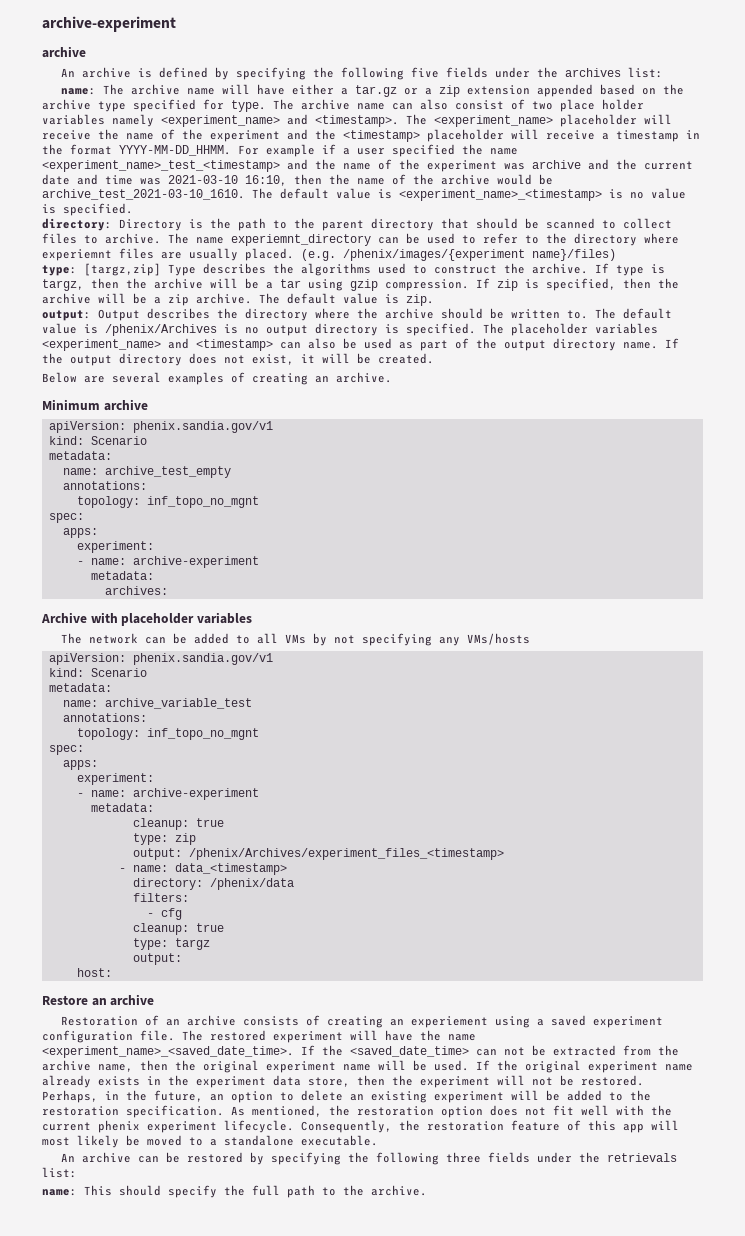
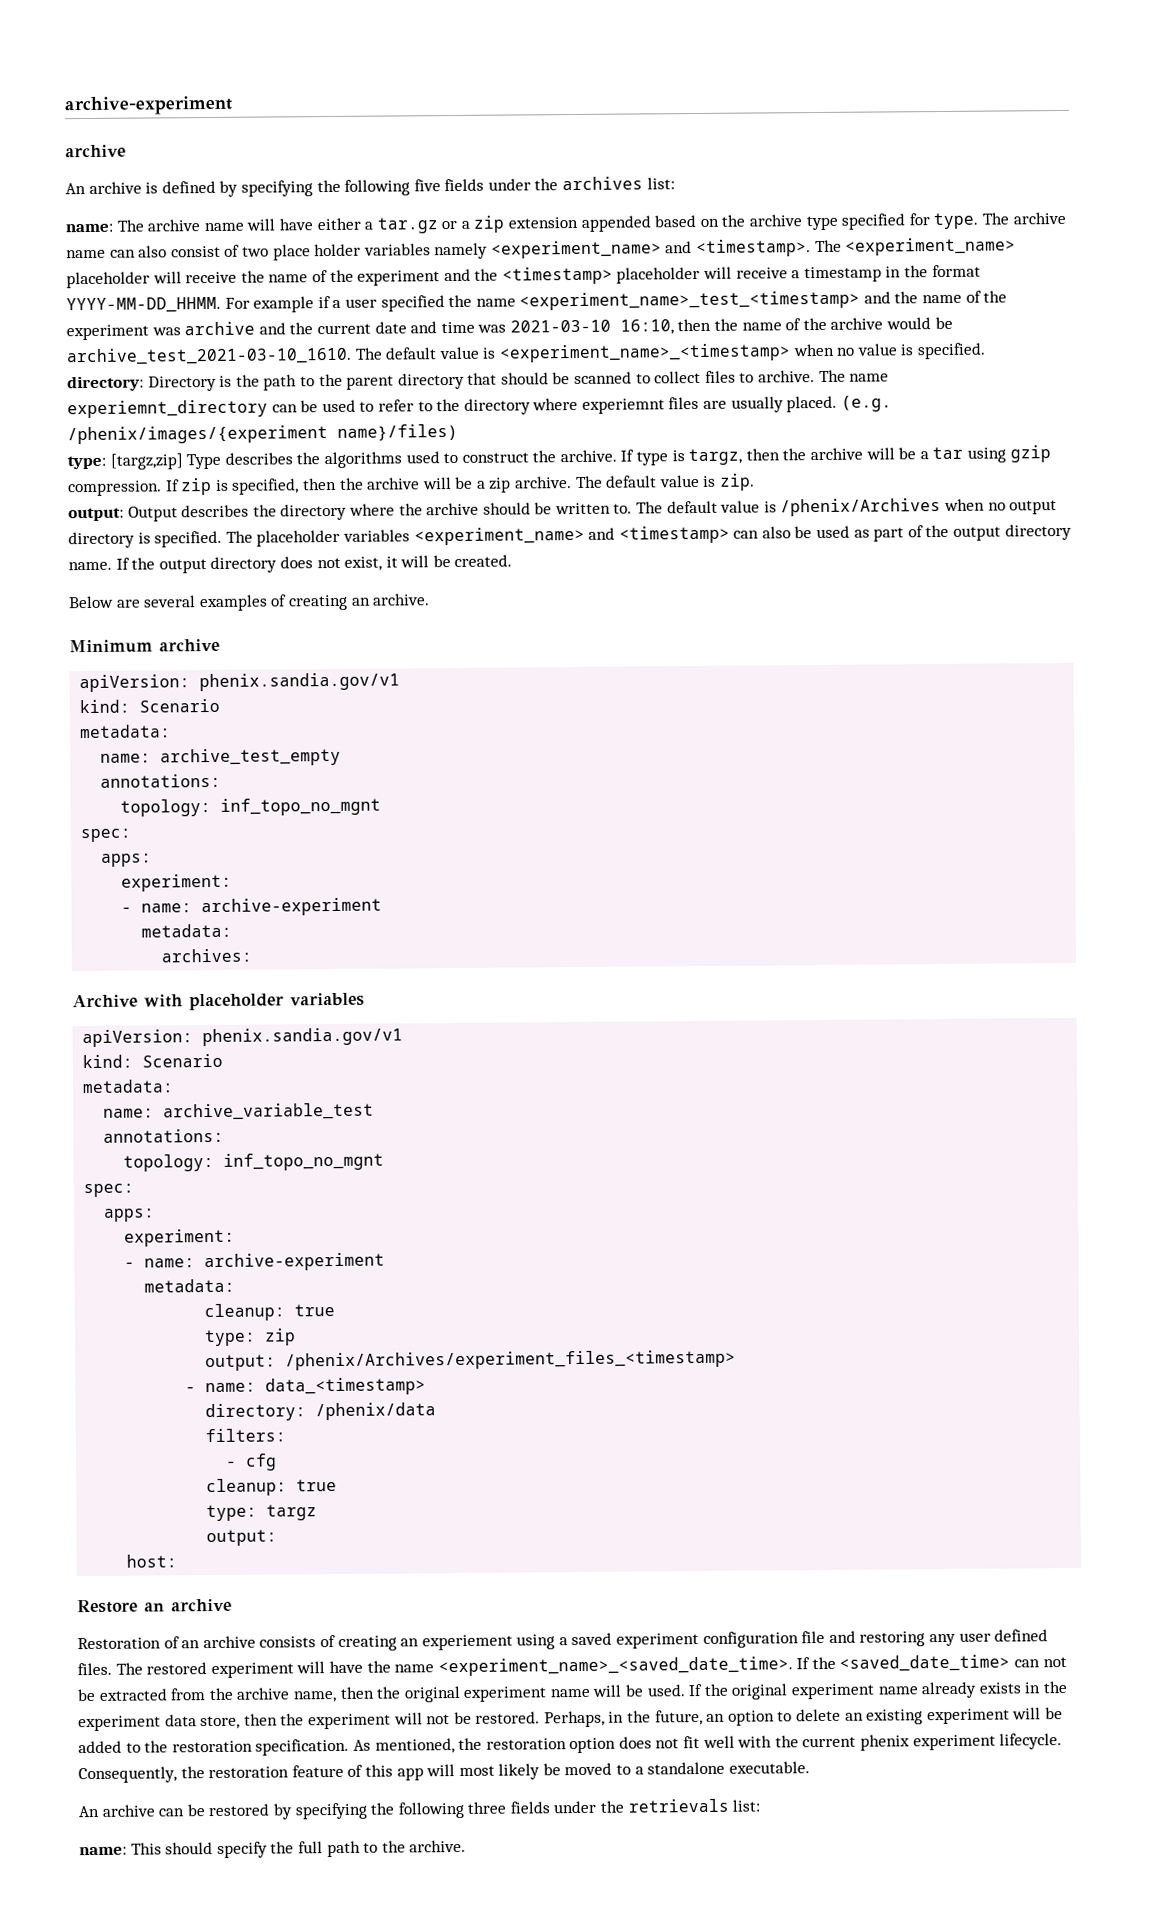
- The default value is <experiment_name>_<timestamp> is no value is specified.
+ The default value is <experiment_name>_<timestamp> when no value is specified.
- The default value is /phenix/Archives is no output directory is specified.
+ The default value is /phenix/Archives when no output directory is specified.
- The network can be added to all VMs by not specifying any VMs/hosts
- Restoration of an archive consists of creating an experiement using a saved experiment configuration file.
+ Restoration of an archive consists of creating an experiement using a saved experiment configuration file and restoring any user defined files.

